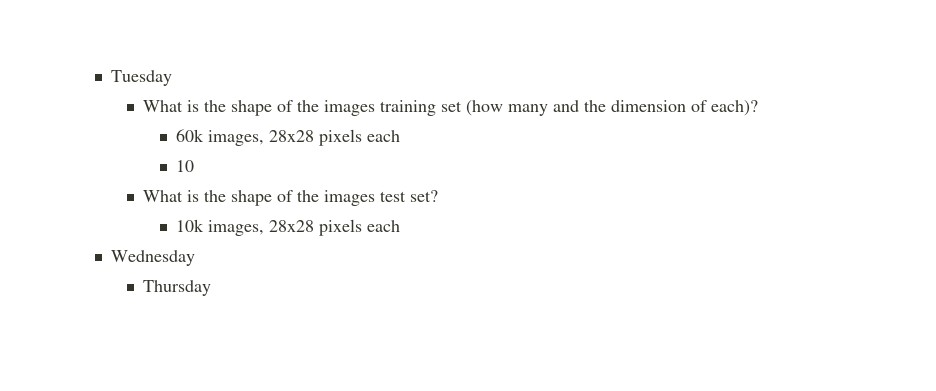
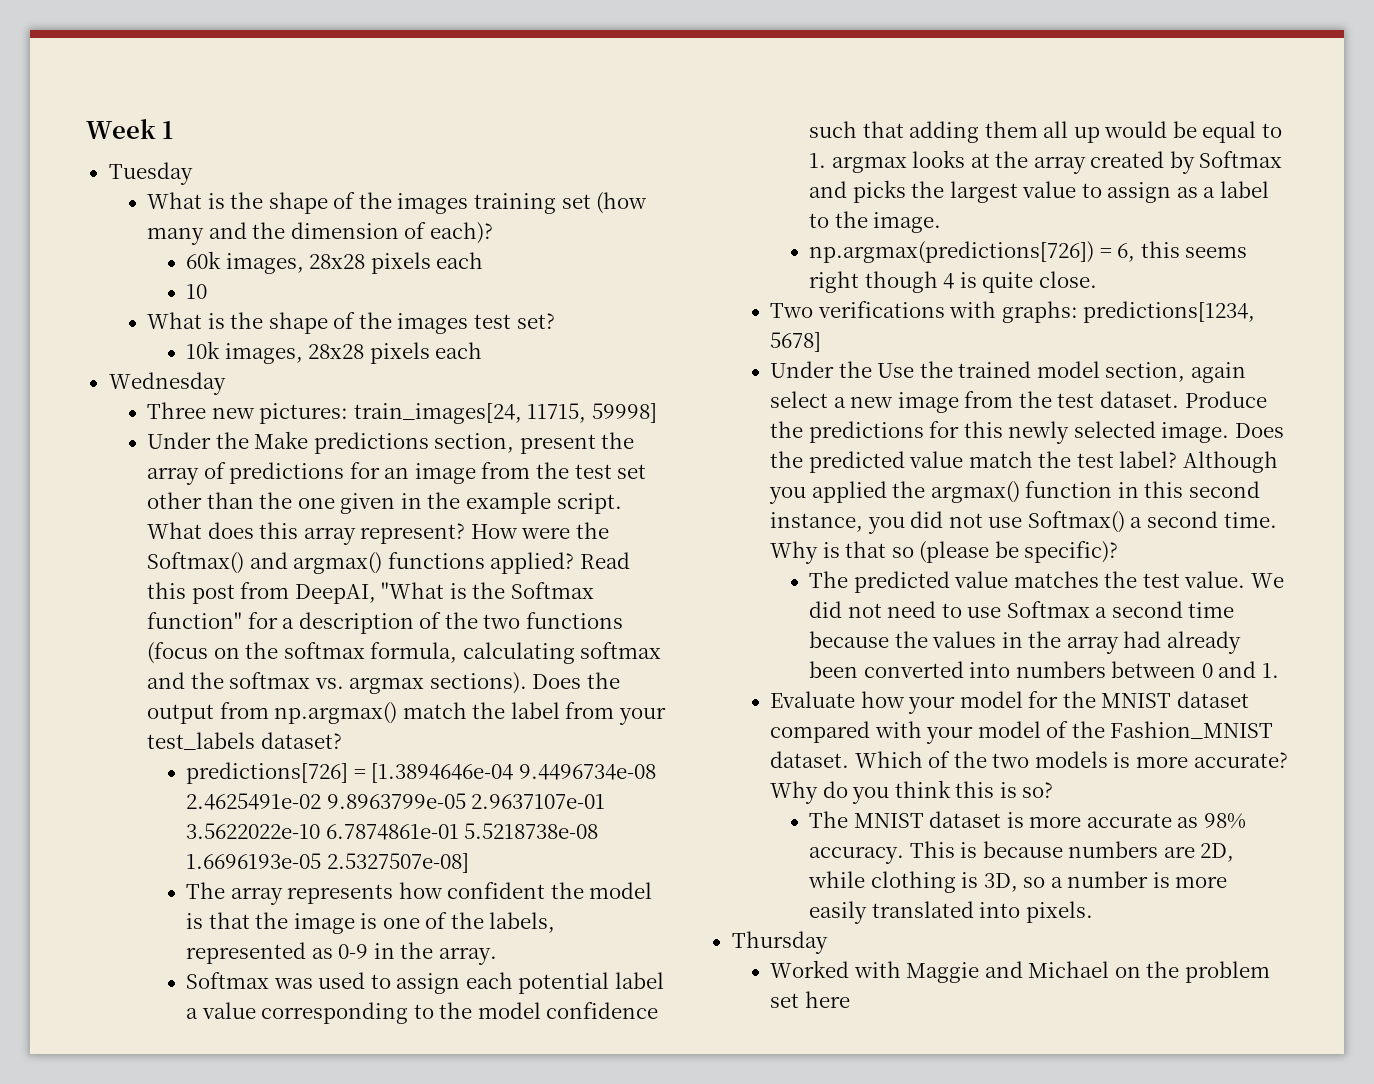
+ Week 1
+ Three new pictures: train_images[24, 11715, 59998]
+ Under the Make predictions section, present the array of predictions for an image from the test set other than the one given in the example script. What does this array represent? How were the Softmax() and argmax() functions applied? Read this post from DeepAI, "What is the Softmax function" for a description of the two functions (focus on the softmax formula, calculating softmax and the softmax vs. argmax sections). Does the output from np.argmax() match the label from your test_labels dataset?
+ predictions[726] = [1.3894646e-04 9.4496734e-08 2.4625491e-02 9.8963799e-05 2.9637107e-01 3.5622022e-10 6.7874861e-01 5.5218738e-08 1.6696193e-05 2.5327507e-08]
+ The array represents how confident the model is that the image is one of the labels, represented as 0-9 in the array.
+ Softmax was used to assign each potential label a value corresponding to the model confidence such that adding them all up would be equal to 1. argmax looks at the array created by Softmax and picks the largest value to assign as a label to the image.
+ np.argmax(predictions[726]) = 6, this seems right though 4 is quite close.
+ Two verifications with graphs: predictions[1234, 5678]
+ Under the Use the trained model section, again select a new image from the test dataset. Produce the predictions for this newly selected image. Does the predicted value match the test label? Although you applied the argmax() function in this second instance, you did not use Softmax() a second time. Why is that so (please be specific)?
+ The predicted value matches the test value. We did not need to use Softmax a second time because the values in the array had already been converted into numbers between 0 and 1.
+ Evaluate how your model for the MNIST dataset compared with your model of the Fashion_MNIST dataset. Which of the two models is more accurate? Why do you think this is so?
+ The MNIST dataset is more accurate as 98% accuracy. This is because numbers are 2D, while clothing is 3D, so a number is more easily translated into pixels.
  Thursday
+ Worked with Maggie and Michael on the problem set here

